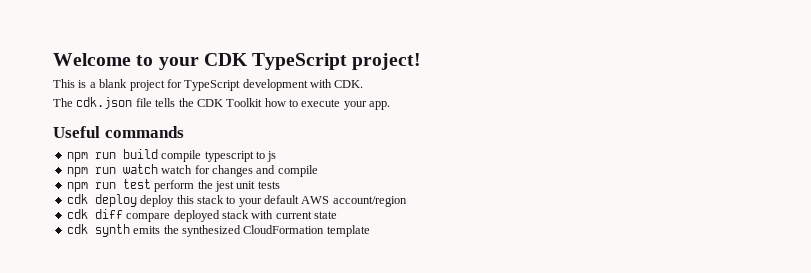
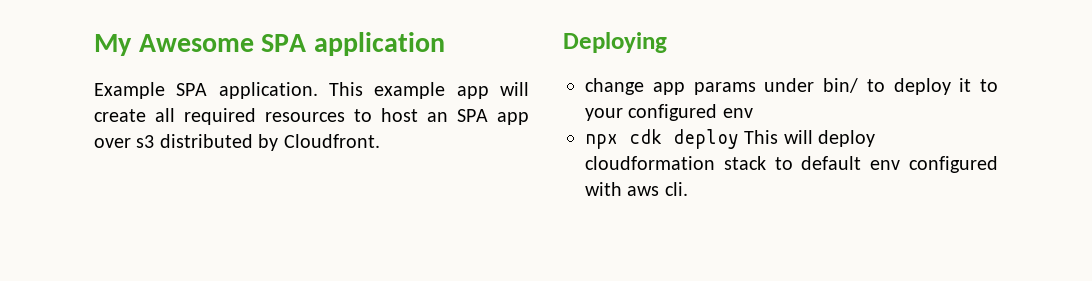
- Welcome to your CDK TypeScript project!
- This is a blank project for TypeScript development with CDK.
- The cdk.json file tells the CDK Toolkit how to execute your app.
- Useful commands
- npm run build compile typescript to js
- npm run watch watch for changes and compile
- npm run test perform the jest unit tests
- cdk deploy deploy this stack to your default AWS account/region
- cdk diff compare deployed stack with current state
- cdk synth emits the synthesized CloudFormation template
+ My Awesome SPA application
+ Example SPA application. This example app will create all required resources to host an SPA app over s3 distributed by Cloudfront.
+ Deploying
+ change app params under bin/ to deploy it to your configured env
+ npx cdk deploy This will deploy cloudformation stack to default env configured with aws cli.

